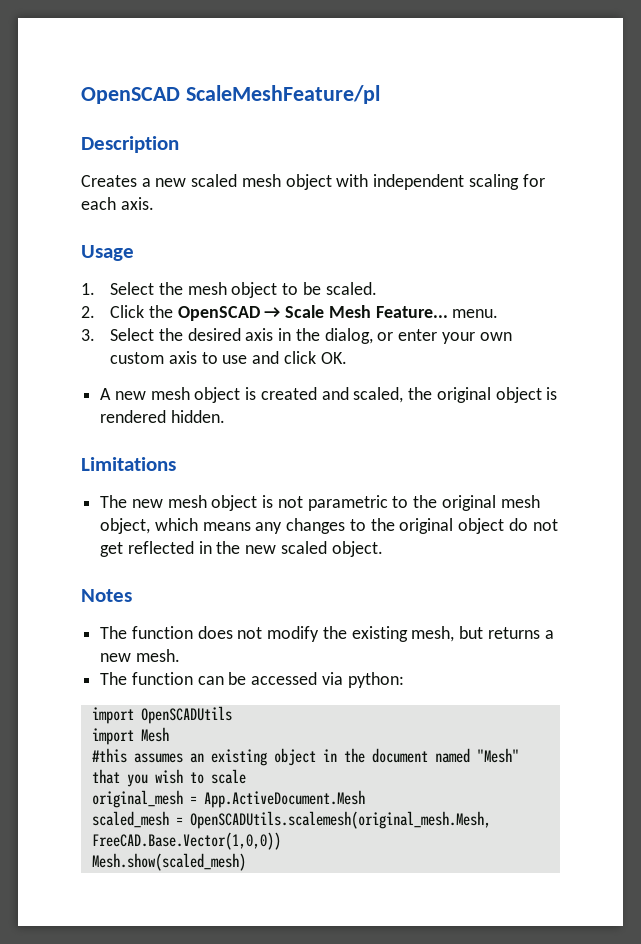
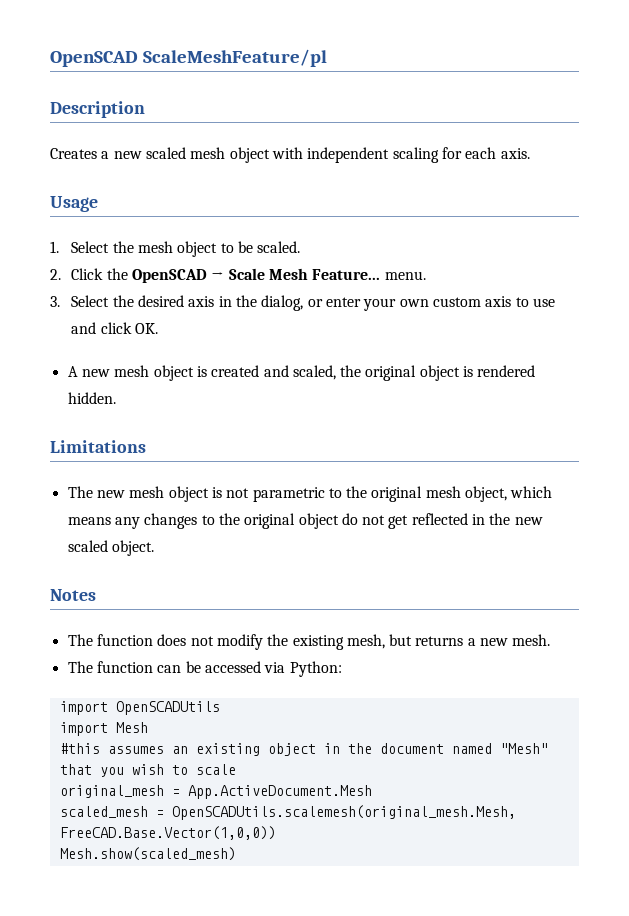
- The function can be accessed via python:
+ The function can be accessed via Python:

